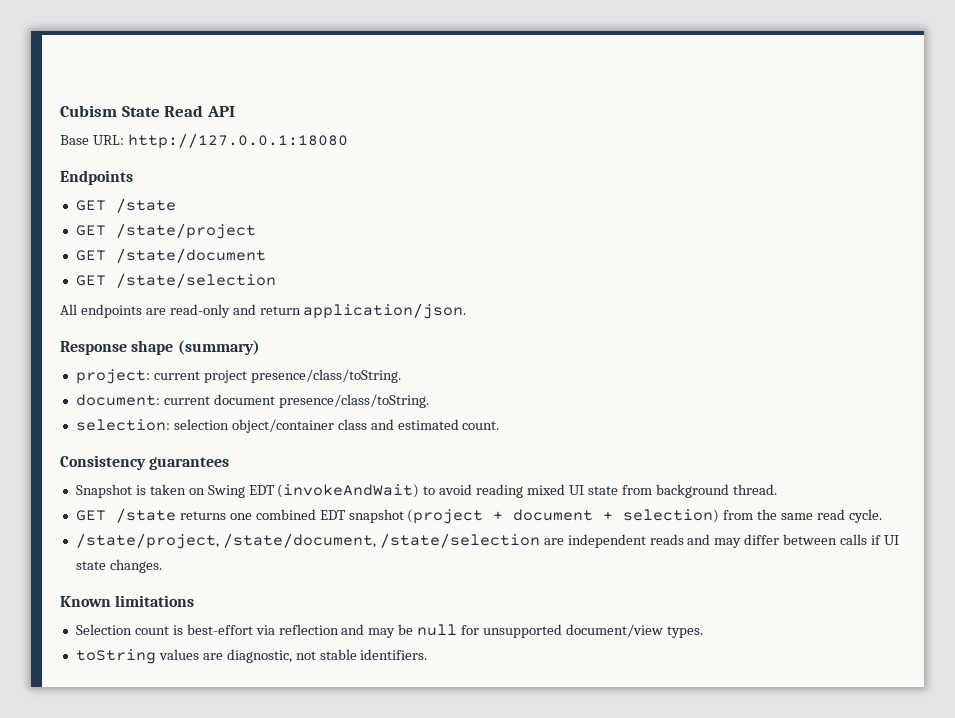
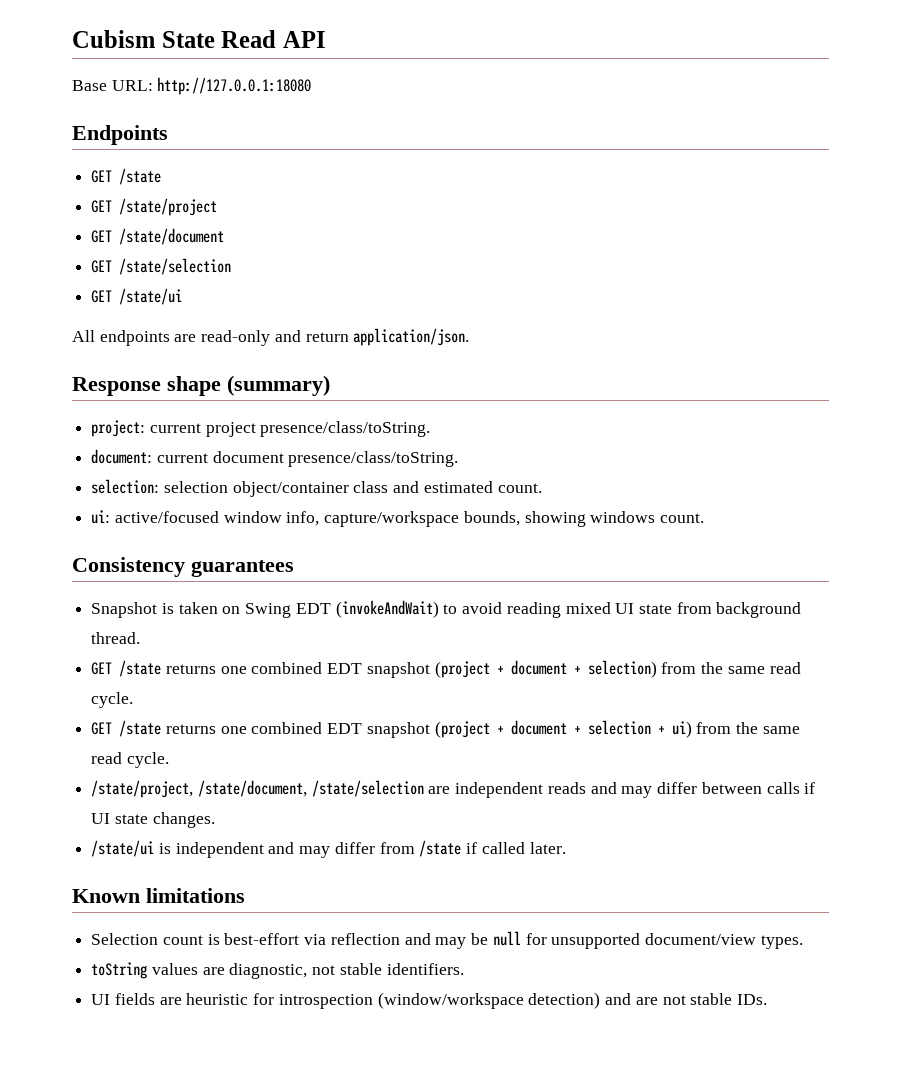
+ GET /state/ui
+ ui: active/focused window info, capture/workspace bounds, showing windows count.
+ GET /state returns one combined EDT snapshot (project + document + selection + ui) from the same read cycle.
+ /state/ui is independent and may differ from /state if called later.
+ UI fields are heuristic for introspection (window/workspace detection) and are not stable IDs.

